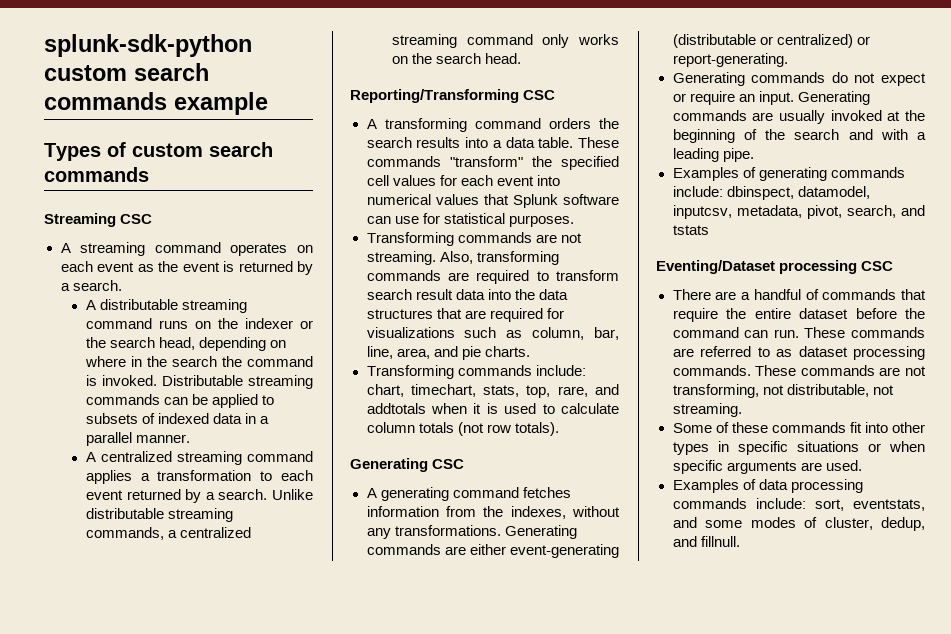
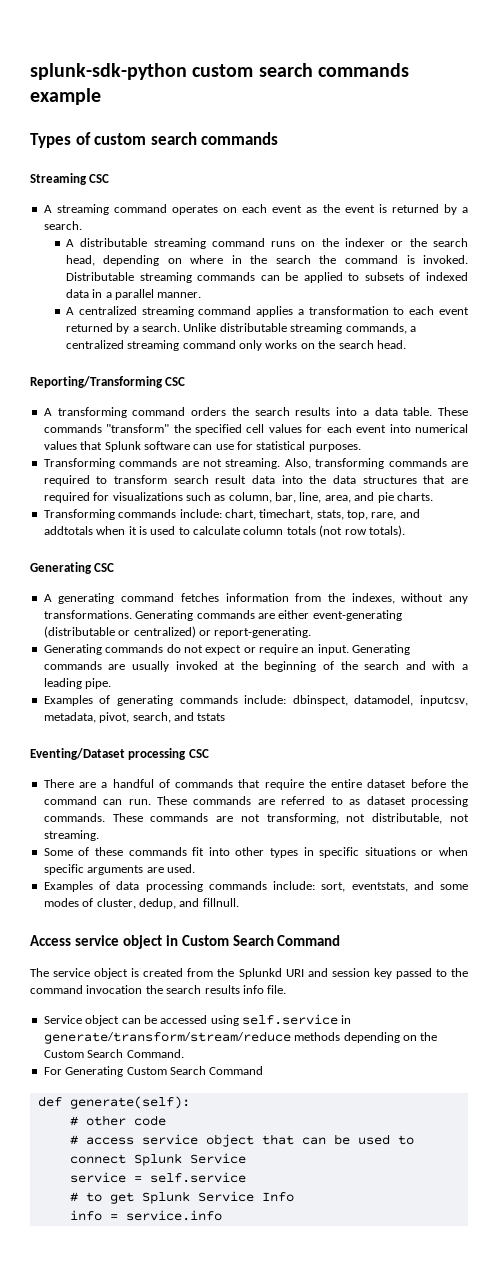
+ Access service object in Custom Search Command
+ The service object is created from the Splunkd URI and session key passed to the command invocation the search results info file.
+ Service object can be accessed using self.service in generate/transform/stream/reduce methods depending on the Custom Search Command.
+ For Generating Custom Search Command
+ def generate(self):
+ # other code
+ # access service object that can be used to connect Splunk Service
+ service = self.service
+ # to get Splunk Service Info
+ info = service.info

